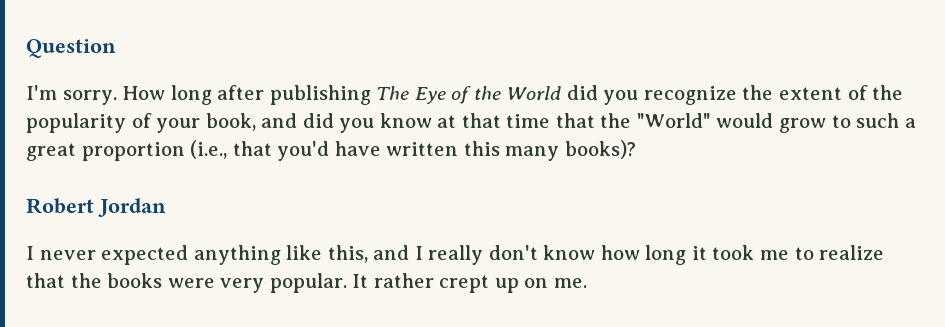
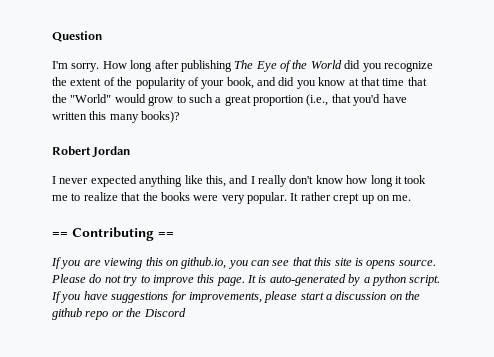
+ == Contributing ==
+ If you are viewing this on github.io, you can see that this site is opens source. Please do not try to improve this page. It is auto-generated by a python script. If you have suggestions for improvements, please start a discussion on the github repo or the Discord

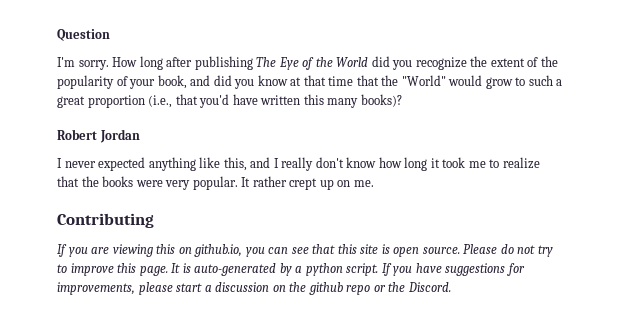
- == Contributing ==
+ Contributing
- If you are viewing this on github.io, you can see that this site is opens source.
+ If you are viewing this on github.io, you can see that this site is open source.
- If you have suggestions for improvements, please start a discussion on the github repo or the Discord
+ If you have suggestions for improvements, please start a discussion on the github repo or the Discord.

